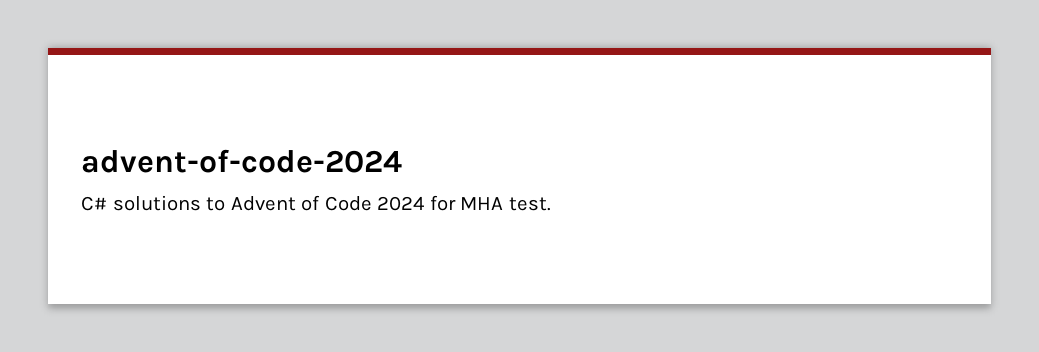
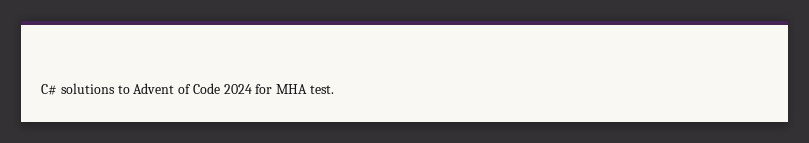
- advent-of-code-2024

